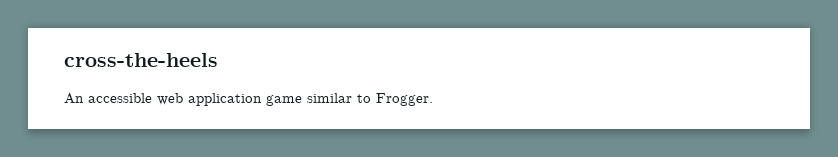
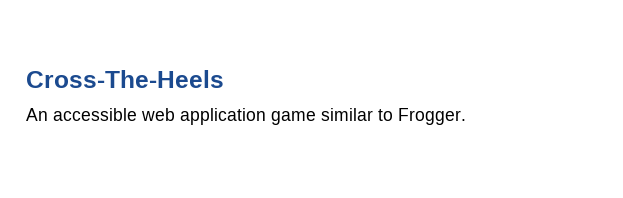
- cross-the-heels
+ Cross-The-Heels

